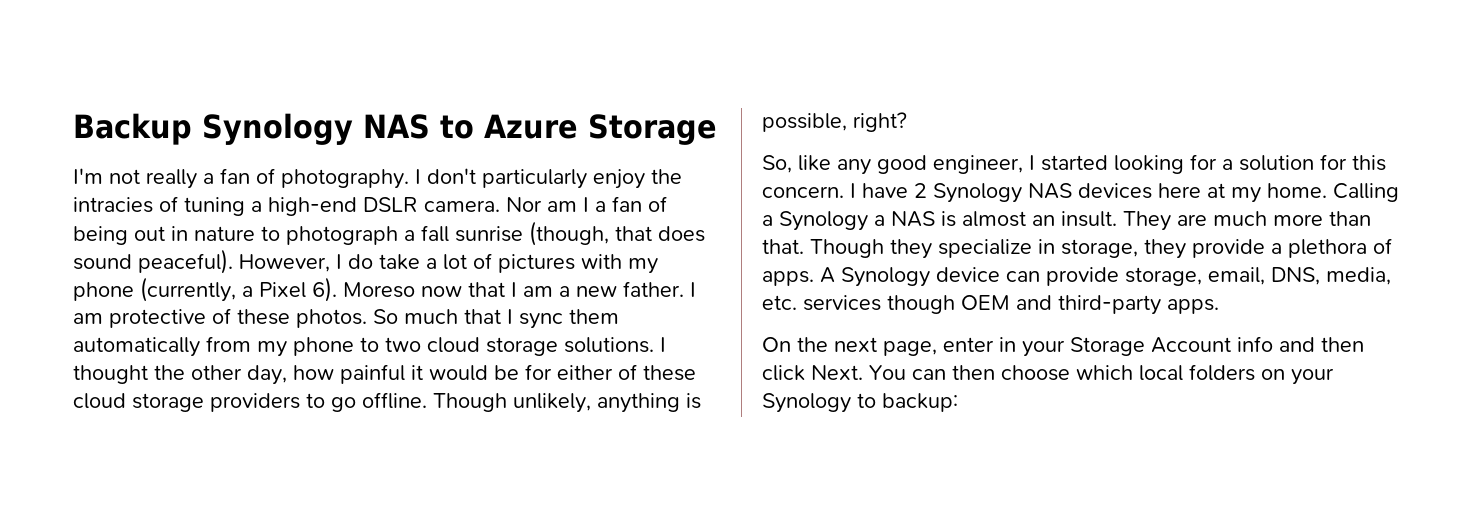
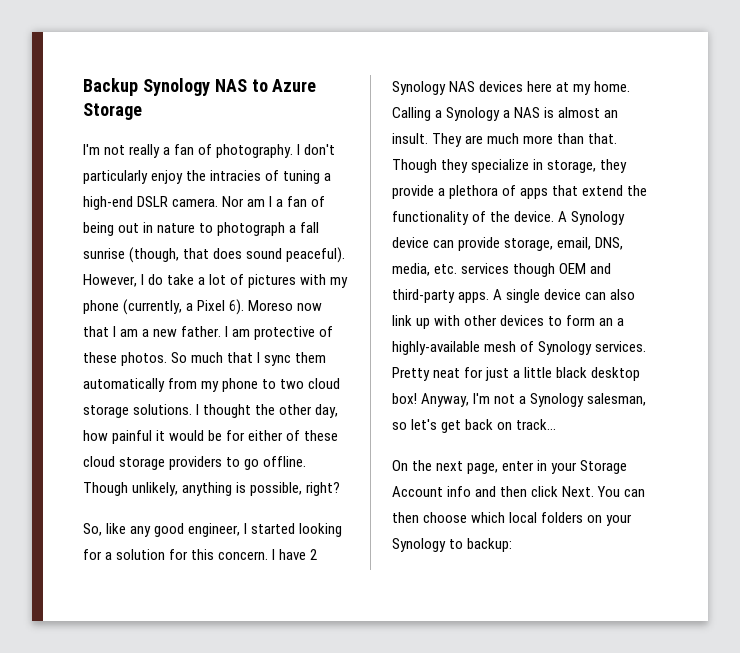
- Though they specialize in storage, they provide a plethora of apps.
+ Though they specialize in storage, they provide a plethora of apps that extend the functionality of the device.
+ A single device can also link up with other devices to form an a highly-available mesh of Synology services. Pretty neat for just a little black desktop box! Anyway, I'm not a Synology salesman, so let's get back on track...

